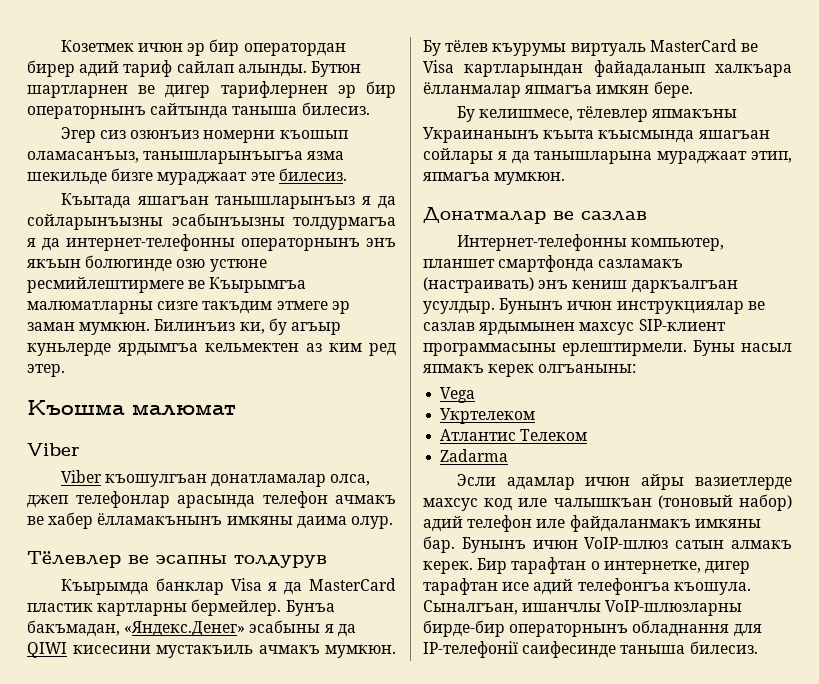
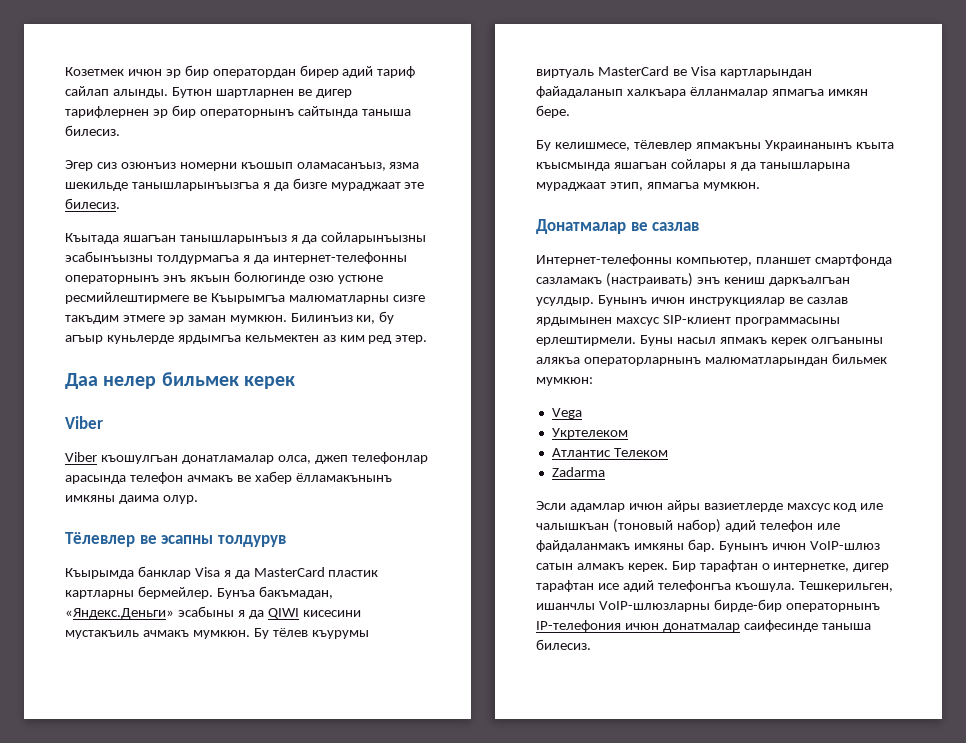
- Эгер сиз озюнъиз номерни къошып оламасанъыз, танышларынъыгъа язма шекильде бизге мураджаат эте билесиз.
+ Эгер сиз озюнъиз номерни къошып оламасанъыз, язма шекильде танышларынъызгъа я да бизге мураджаат эте билесиз.
- Къошма малюмат
+ Даа нелер бильмек керек
- Бунъа бакъмадан, «Яндекс.Денег» эсабыны я да QIWI кисесини мустакъиль ачмакъ мумкюн.
+ Бунъа бакъмадан, «Яндекс.Деньги» эсабыны я да QIWI кисесини мустакъиль ачмакъ мумкюн.
- Буны насыл япмакъ керек олгъаныны:
+ Буны насыл япмакъ керек олгъаныны алякъа операторларнынъ малюматларындан бильмек мумкюн:
- Сыналгъан, ишанчлы VoIP-шлюзларны бирде-бир операторнынъ обладнання для IP-телефонії саифесинде таныша билесиз.
+ Тешкерильген, ишанчлы VoIP-шлюзларны бирде-бир операторнынъ IP-телефония ичюн донатмалар саифесинде таныша билесиз.

